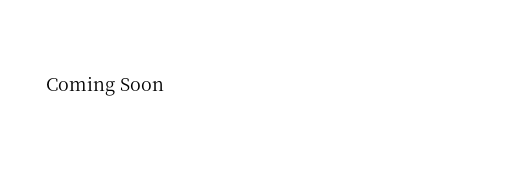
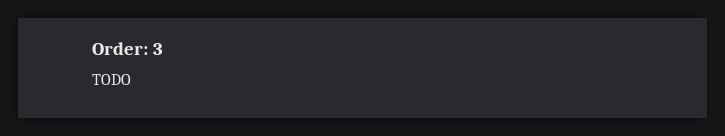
- Coming Soon
+ Order: 3
+ TODO

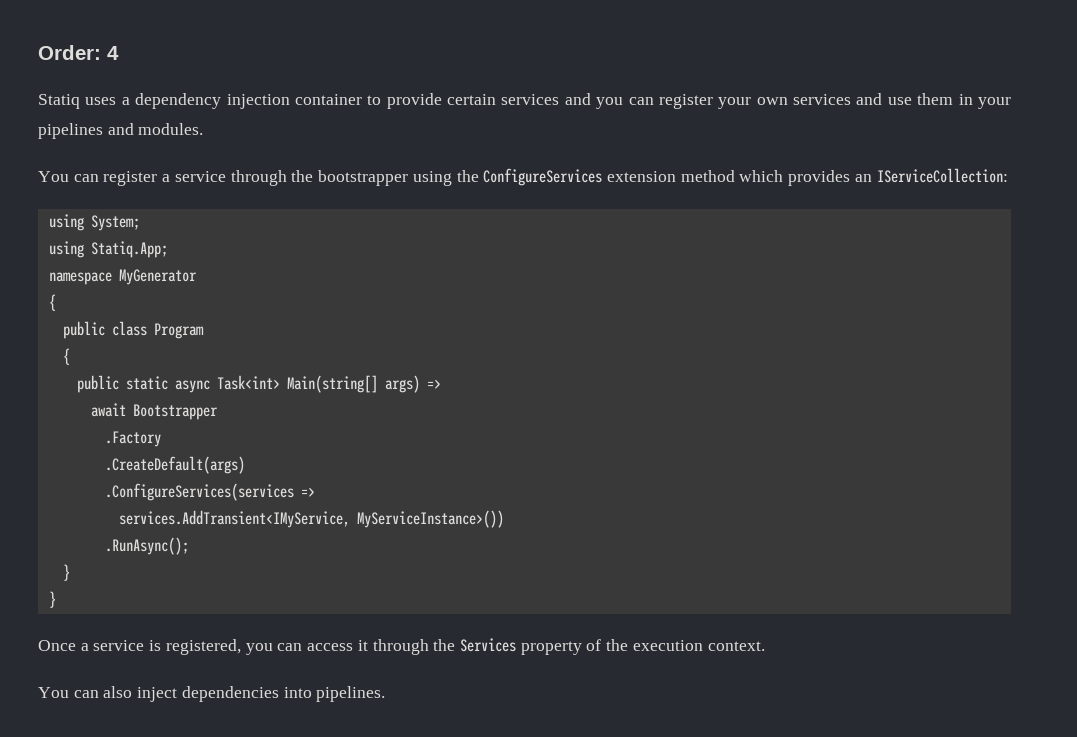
- Order: 3
- TODO
+ Order: 4
+ Statiq uses a dependency injection container to provide certain services and you can register your own services and use them in your pipelines and modules.
+ You can register a service through the bootstrapper using the ConfigureServices extension method which provides an IServiceCollection:
+ using System;
+ using Statiq.App;
+ namespace MyGenerator
+ {
+ public class Program
+ {
+ public static async Task<int> Main(string[] args) =>
+ await Bootstrapper
+ .Factory
+ .CreateDefault(args)
+ .ConfigureServices(services =>
+ services.AddTransient<IMyService, MyServiceInstance>())
+ .RunAsync();
+ }
+ }
+ Once a service is registered, you can access it through the Services property of the execution context.
+ You can also inject dependencies into pipelines.

